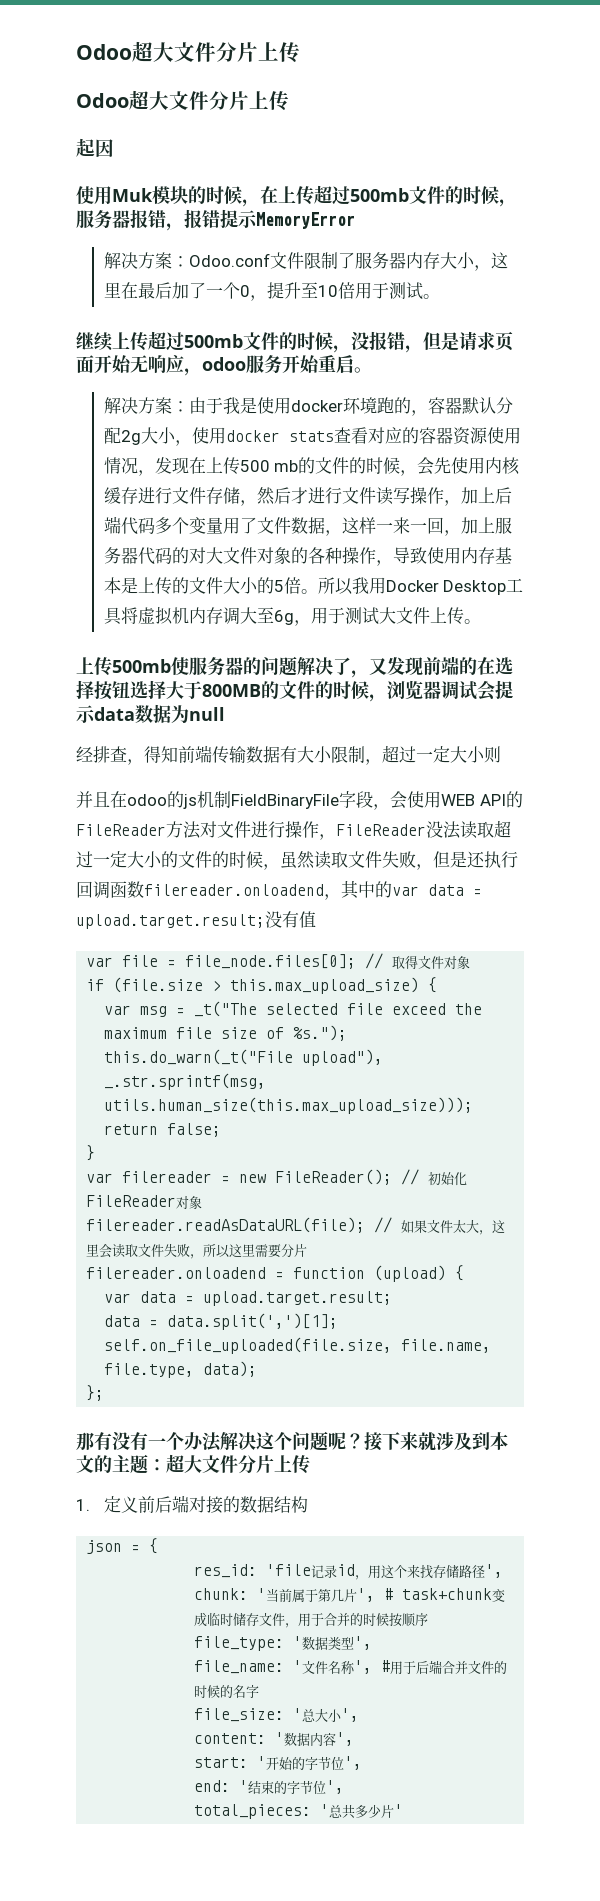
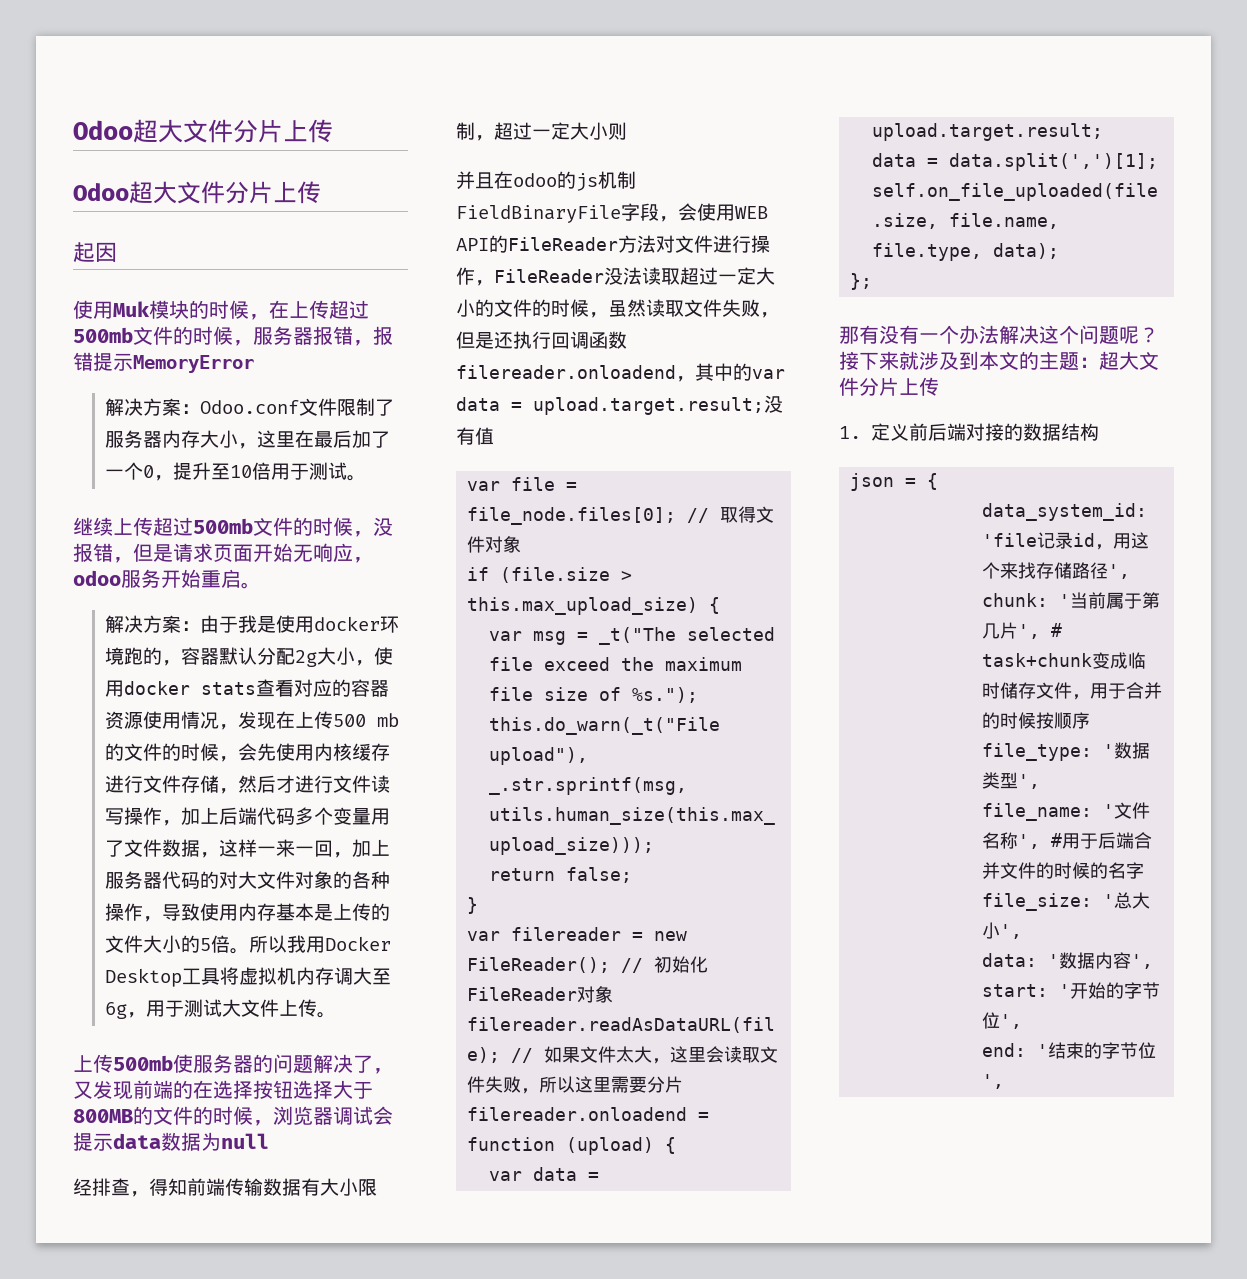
- res_id: 'file记录id，用这个来找存储路径',
+ data_system_id: 'file记录id，用这个来找存储路径',
- content: '数据内容',
+ data: '数据内容',
- total_pieces: '总共多少片'

